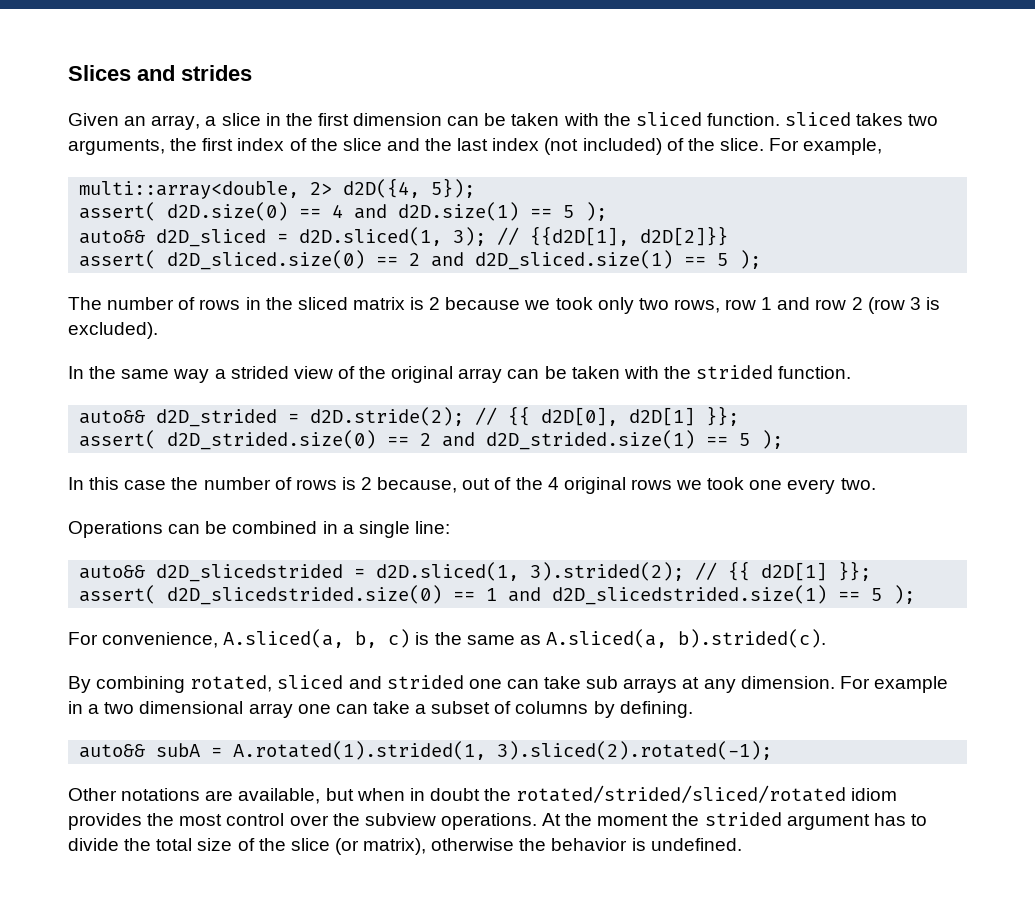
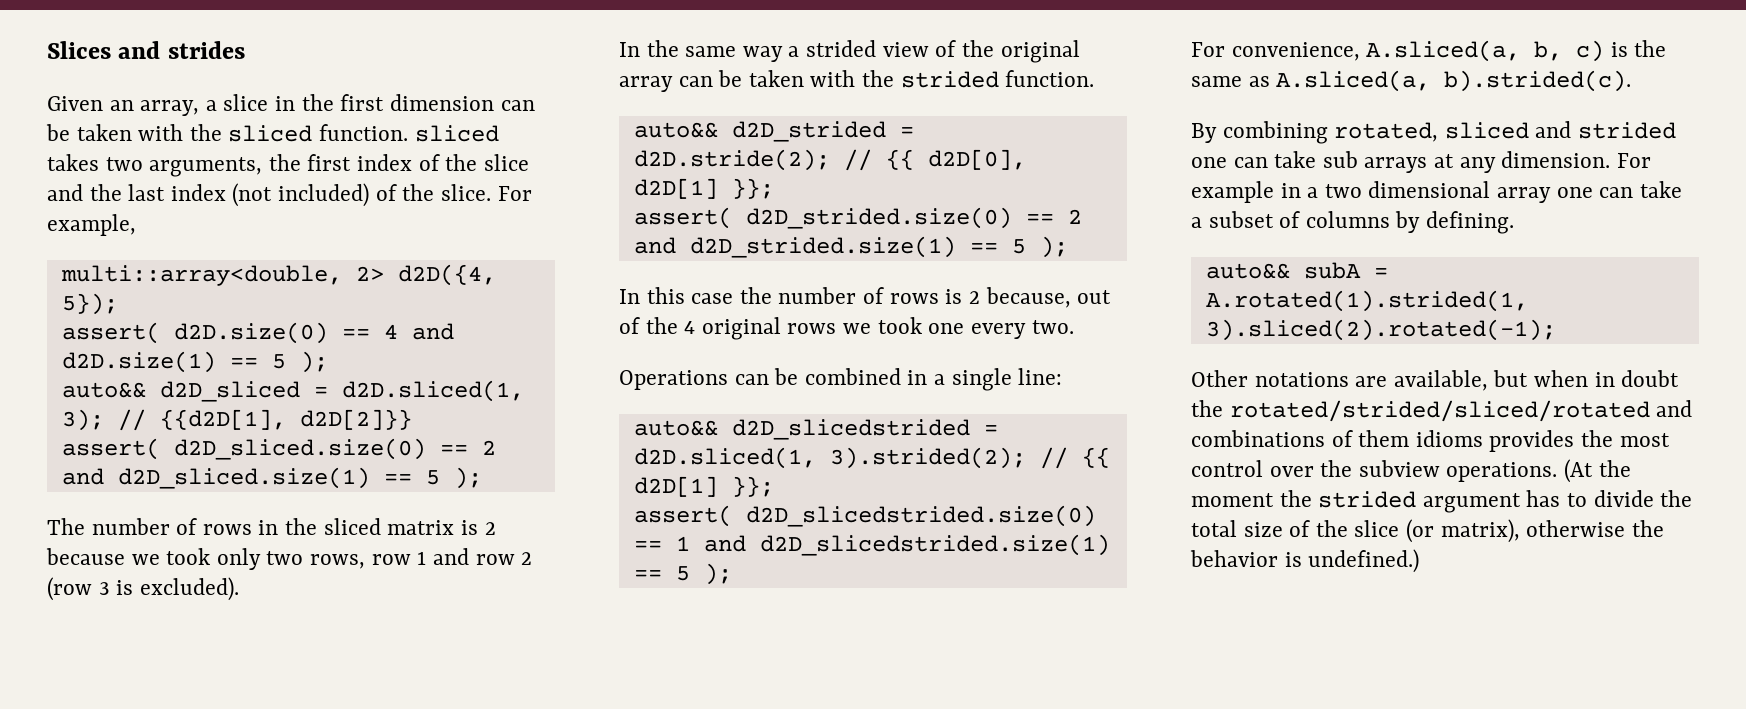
- Other notations are available, but when in doubt the rotated/strided/sliced/rotated idiom provides the most control over the subview operations.
+ Other notations are available, but when in doubt the rotated/strided/sliced/rotated and combinations of them idioms provides the most control over the subview operations.
- At the moment the strided argument has to divide the total size of the slice (or matrix), otherwise the behavior is undefined.
+ (At the moment the strided argument has to divide the total size of the slice (or matrix), otherwise the behavior is undefined.)

